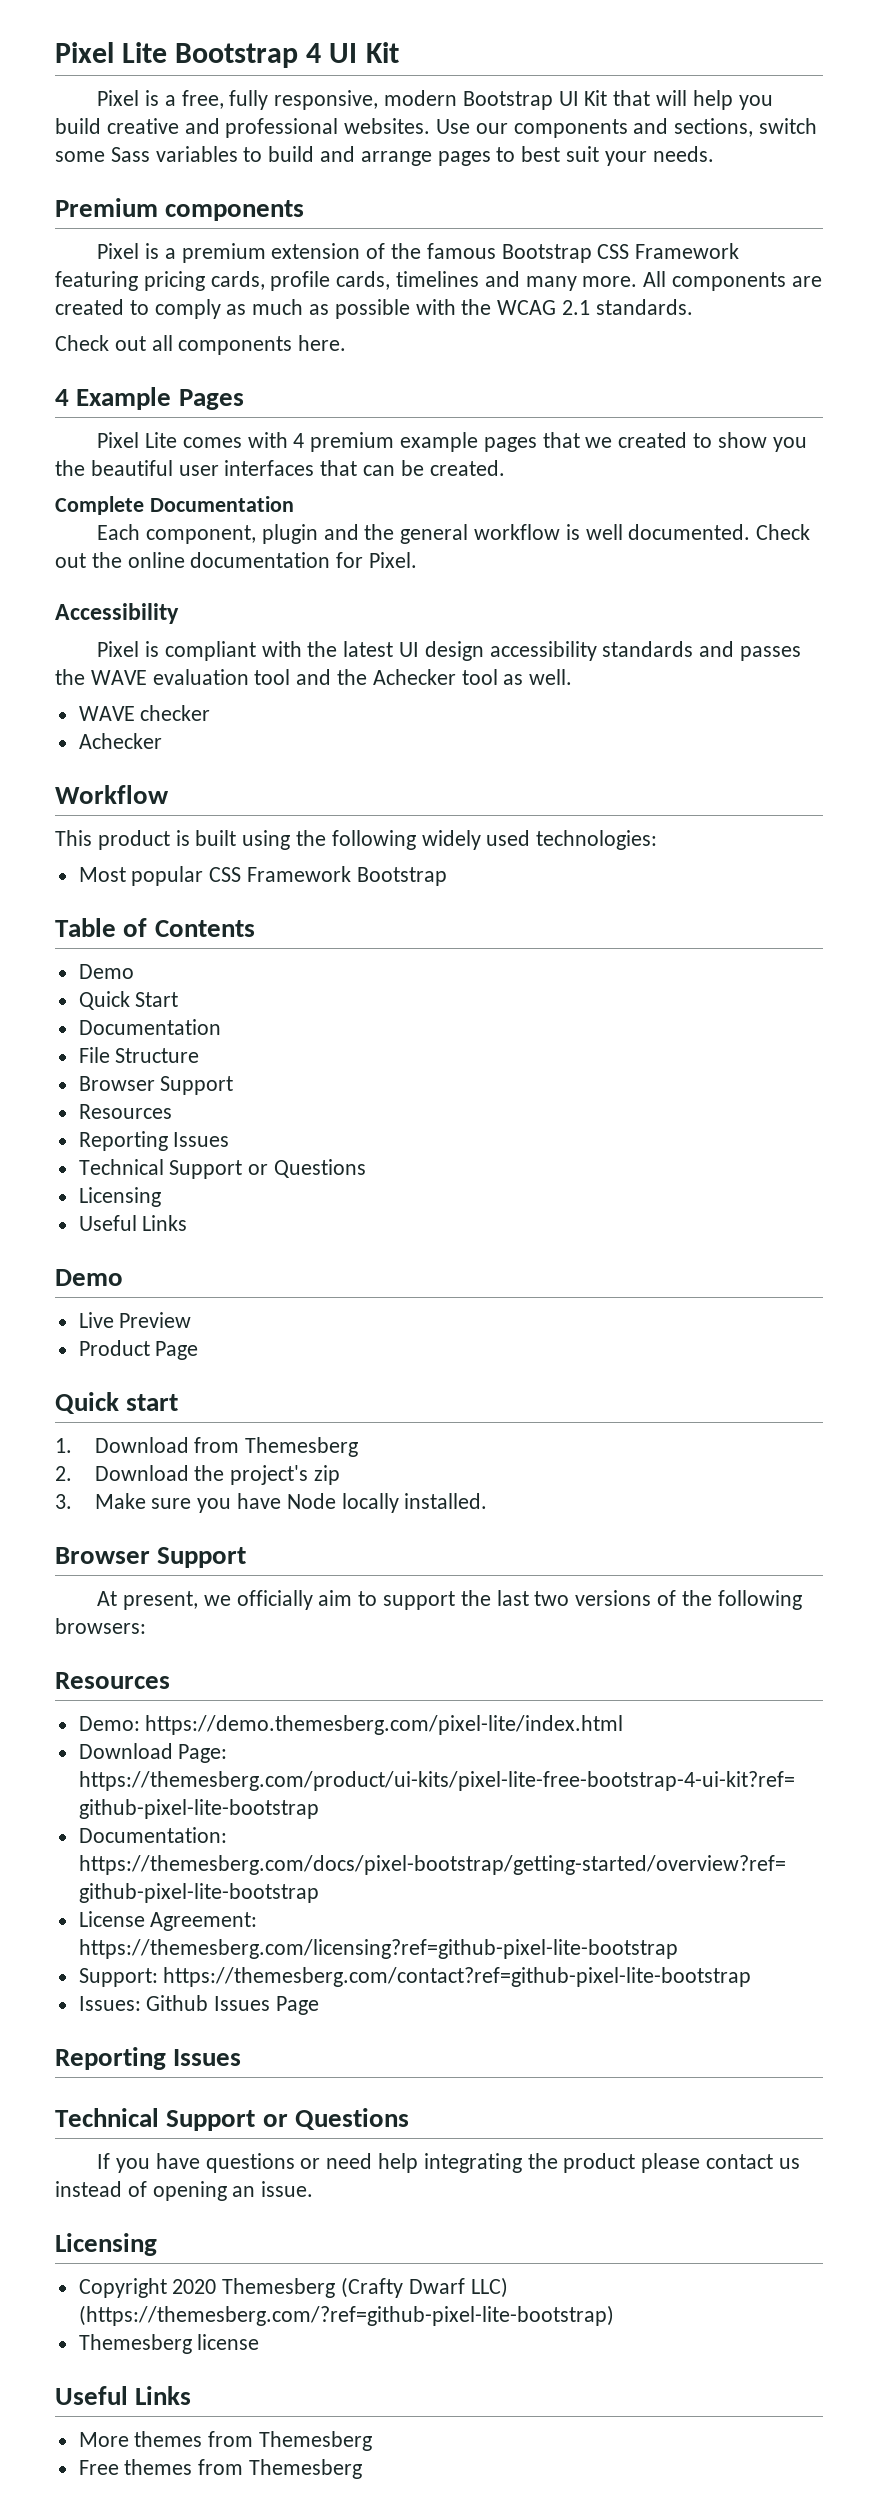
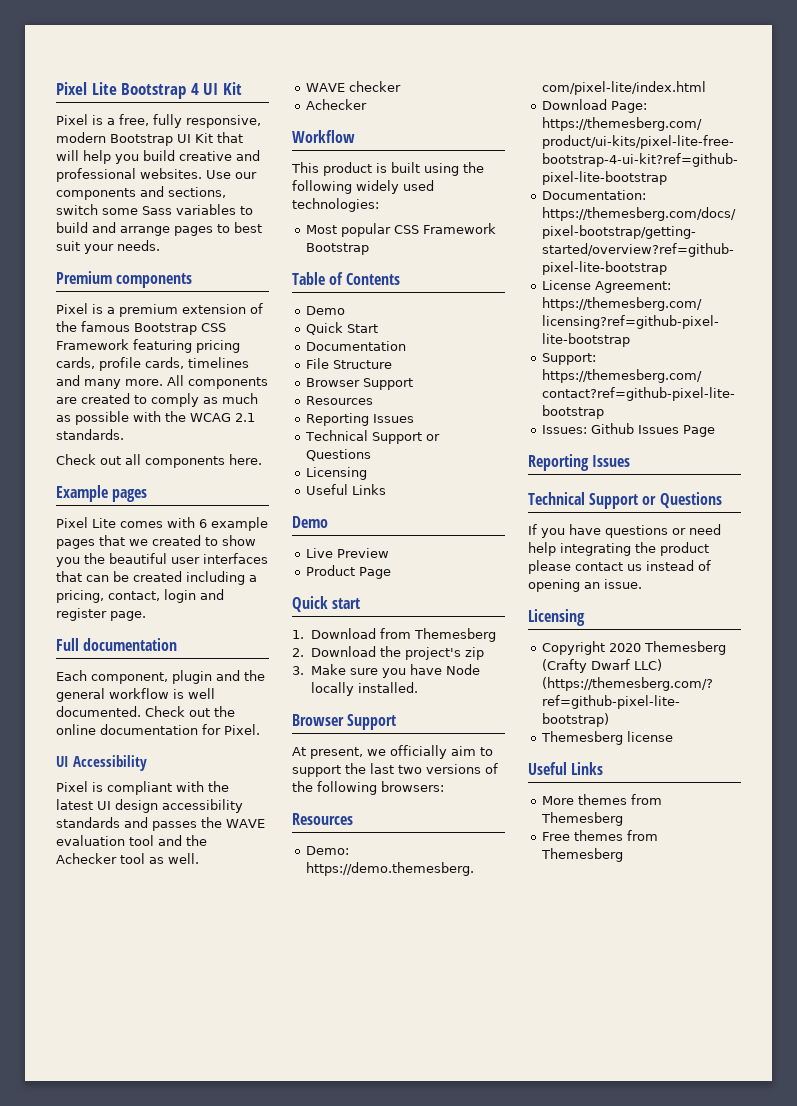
- 4 Example Pages
+ Example pages
- Pixel Lite comes with 4 premium example pages that we created to show you the beautiful user interfaces that can be created.
- Complete Documentation
+ Pixel Lite comes with 6 example pages that we created to show you the beautiful user interfaces that can be created including a pricing, contact, login and register page.
+ Full documentation
- Accessibility
+ UI Accessibility

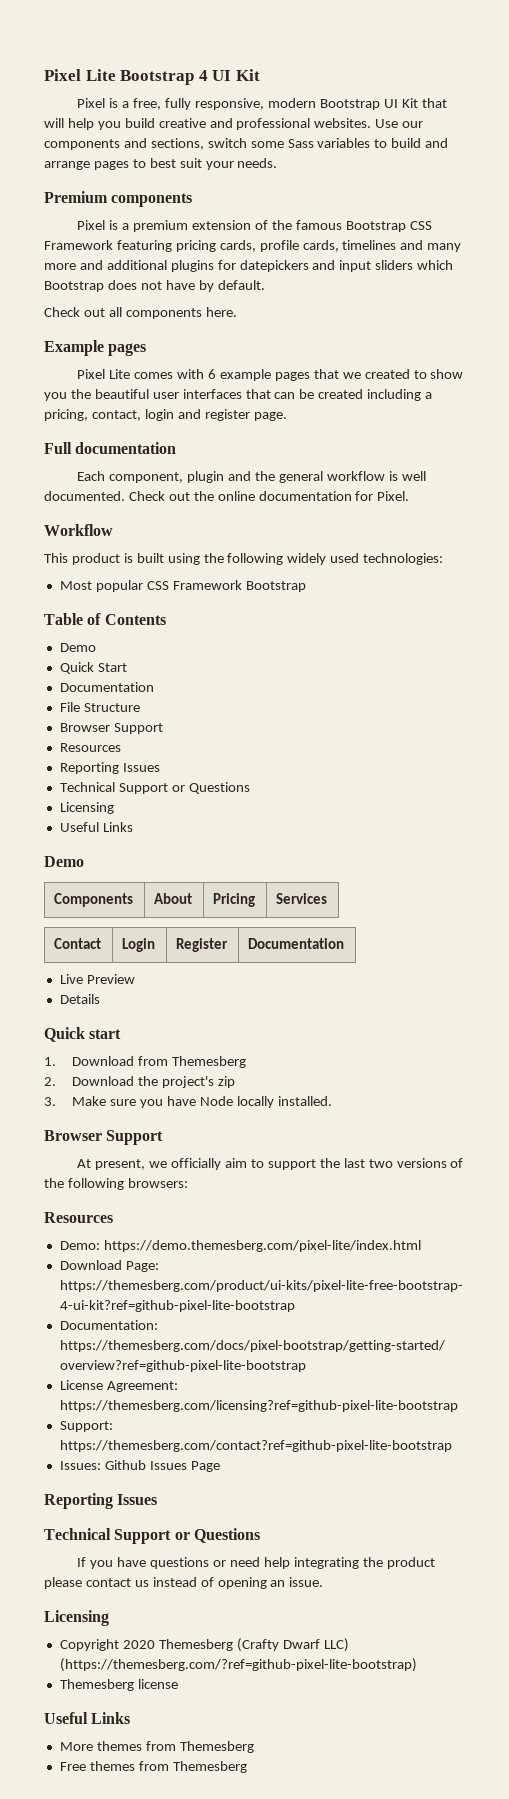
- Pixel is a premium extension of the famous Bootstrap CSS Framework featuring pricing cards, profile cards, timelines and many more. All components are created to comply as much as possible with the WCAG 2.1 standards.
+ Pixel is a premium extension of the famous Bootstrap CSS Framework featuring pricing cards, profile cards, timelines and many more and additional plugins for datepickers and input sliders which Bootstrap does not have by default.
- UI Accessibility
- Pixel is compliant with the latest UI design accessibility standards and passes the WAVE evaluation tool and the Achecker tool as well.
- WAVE checker
- Achecker
+ Components | About | Pricing | Services
+ Contact | Login | Register | Documentation
- Product Page
+ Details

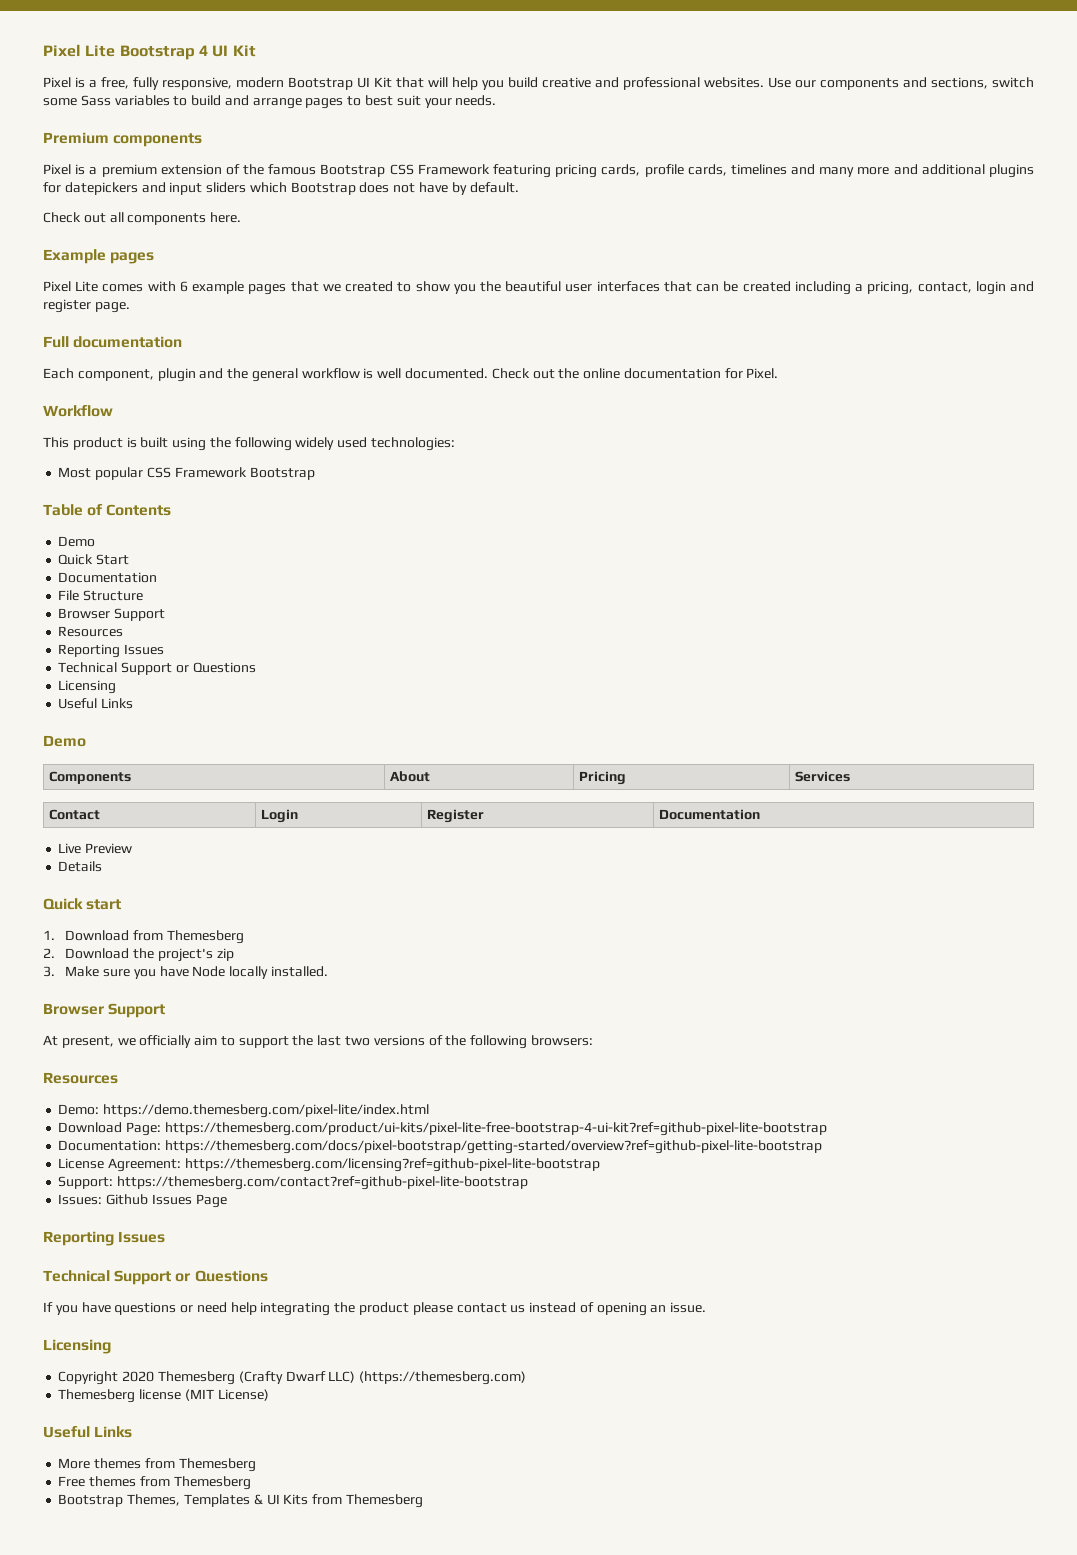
- Copyright 2020 Themesberg (Crafty Dwarf LLC) (https://themesberg.com/?ref=github-pixel-lite-bootstrap)
+ Copyright 2020 Themesberg (Crafty Dwarf LLC) (https://themesberg.com)
- Themesberg license
+ Themesberg license (MIT License)
+ Bootstrap Themes, Templates & UI Kits from Themesberg

